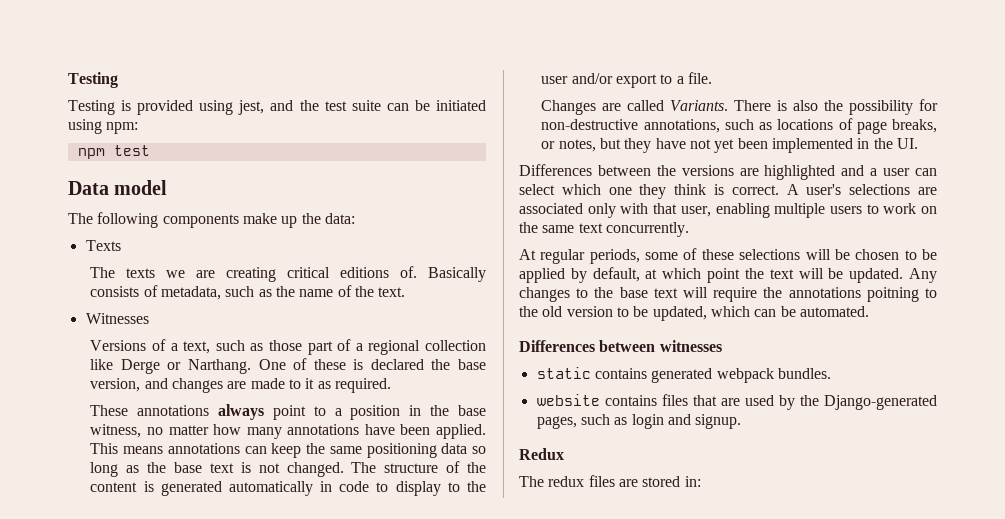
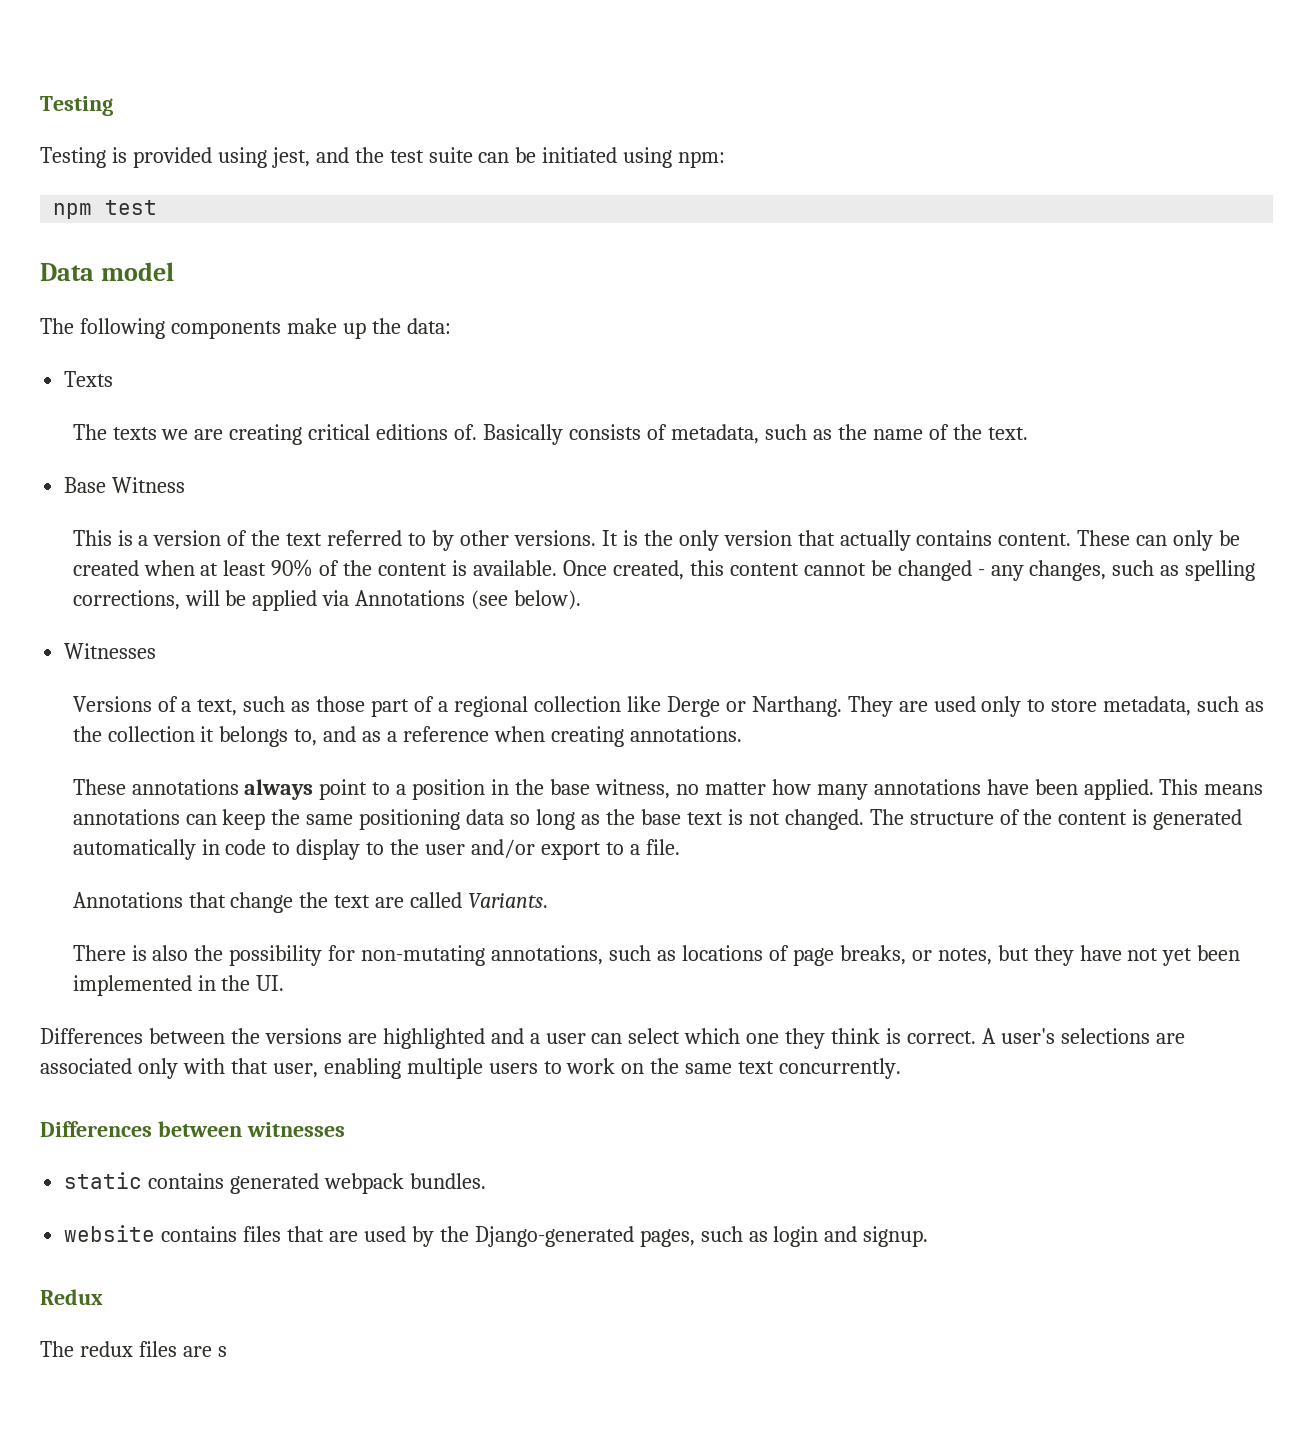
+ Base Witness
+ This is a version of the text referred to by other versions. It is the only version that actually contains content. These can only be created when at least 90% of the content is available. Once created, this content cannot be changed - any changes, such as spelling corrections, will be applied via Annotations (see below).
- One of these is declared the base version, and changes are made to it as required.
+ They are used only to store metadata, such as the collection it belongs to, and as a reference when creating annotations.
- Changes are called Variants. There is also the possibility for non-destructive annotations, such as locations of page breaks, or notes, but they have not yet been implemented in the UI.
+ Annotations that change the text are called Variants.
+ There is also the possibility for non-mutating annotations, such as locations of page breaks, or notes, but they have not yet been implemented in the UI.
- At regular periods, some of these selections will be chosen to be applied by default, at which point the text will be updated. Any changes to the base text will require the annotations poitning to the old version to be updated, which can be automated.
- The redux files are stored in:
+ The redux files are s

